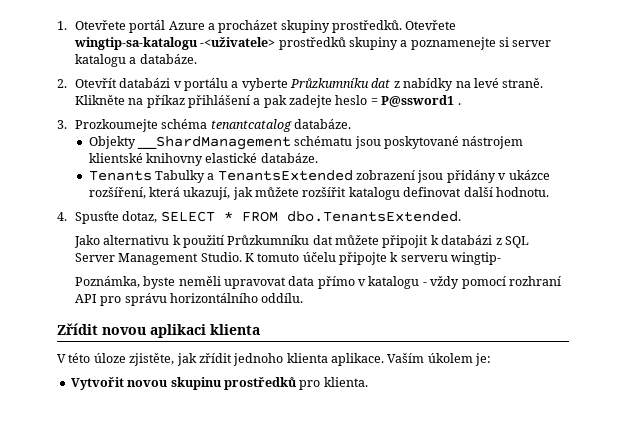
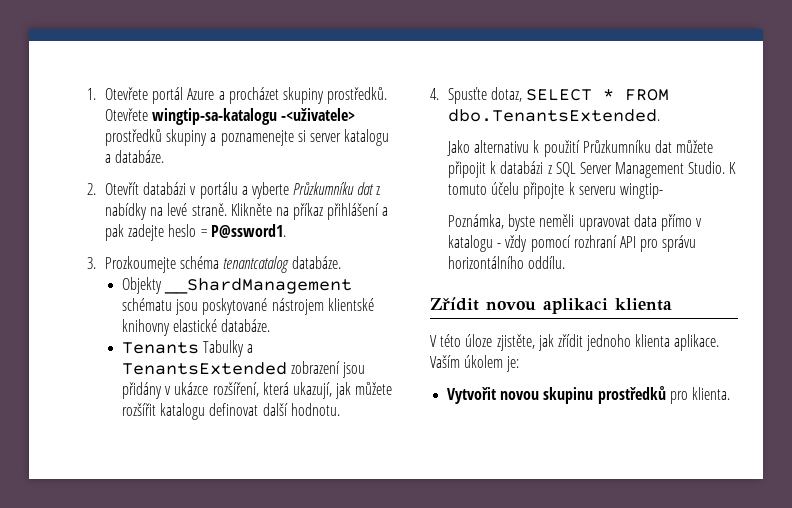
- Klikněte na příkaz přihlášení a pak zadejte heslo = P@ssword1 .
+ Klikněte na příkaz přihlášení a pak zadejte heslo = P@ssword1.

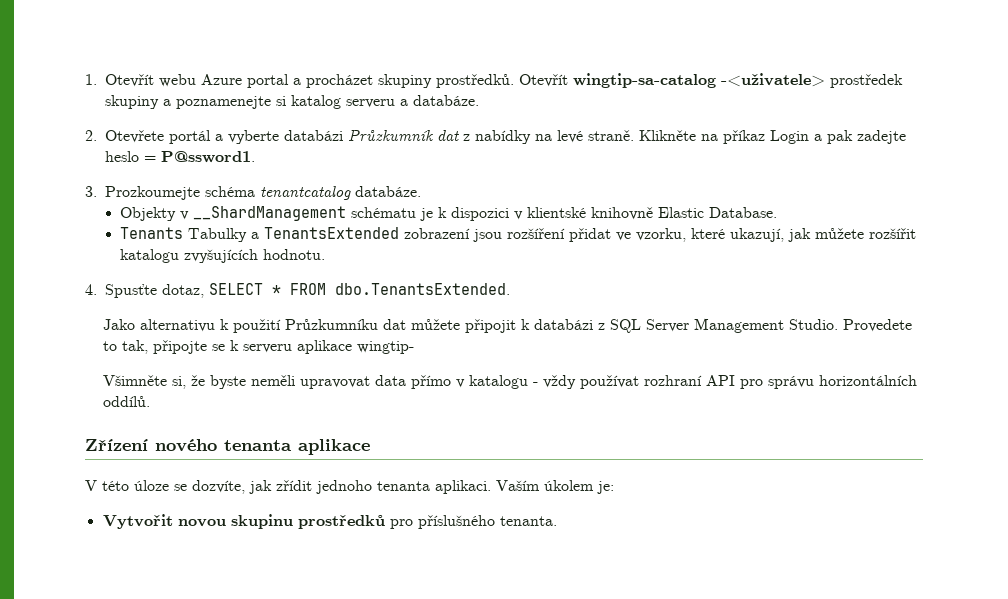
- 1. Otevřete portál Azure a procházet skupiny prostředků. Otevřete wingtip-sa-katalogu -<uživatele> prostředků skupiny a poznamenejte si server katalogu a databáze.
+ 1. Otevřít webu Azure portal a procházet skupiny prostředků. Otevřít wingtip-sa-catalog -<uživatele> prostředek skupiny a poznamenejte si katalog serveru a databáze.
- 2. Otevřít databázi v portálu a vyberte Průzkumníku dat z nabídky na levé straně.
+ 2. Otevřete portál a vyberte databázi Průzkumník dat z nabídky na levé straně.
- Klikněte na příkaz přihlášení a pak zadejte heslo = P@ssword1.
+ Klikněte na příkaz Login a pak zadejte heslo = P@ssword1.
- Objekty __ShardManagement schématu jsou poskytované nástrojem klientské knihovny elastické databáze.
+ Objekty v __ShardManagement schématu je k dispozici v klientské knihovně Elastic Database.
- Tenants Tabulky a TenantsExtended zobrazení jsou přidány v ukázce rozšíření, která ukazují, jak můžete rozšířit katalogu definovat další hodnotu.
+ Tenants Tabulky a TenantsExtended zobrazení jsou rozšíření přidat ve vzorku, které ukazují, jak můžete rozšířit katalogu zvyšujících hodnotu.
- K tomuto účelu připojte k serveru wingtip-
+ Provedete to tak, připojte se k serveru aplikace wingtip-
- Poznámka, byste neměli upravovat data přímo v katalogu - vždy pomocí rozhraní API pro správu horizontálního oddílu.
- Zřídit novou aplikaci klienta
+ Všimněte si, že byste neměli upravovat data přímo v katalogu - vždy používat rozhraní API pro správu horizontálních oddílů.
+ Zřízení nového tenanta aplikace
- V této úloze zjistěte, jak zřídit jednoho klienta aplikace.
+ V této úloze se dozvíte, jak zřídit jednoho tenanta aplikaci.
- Vytvořit novou skupinu prostředků pro klienta.
+ Vytvořit novou skupinu prostředků pro příslušného tenanta.

